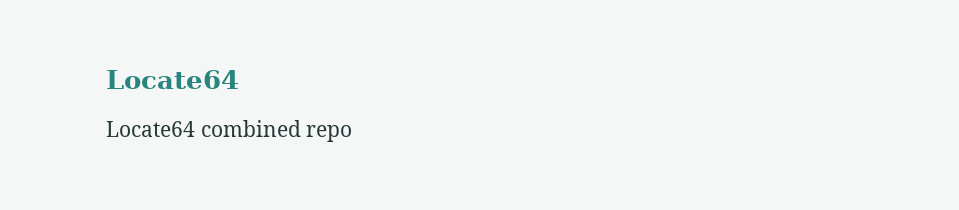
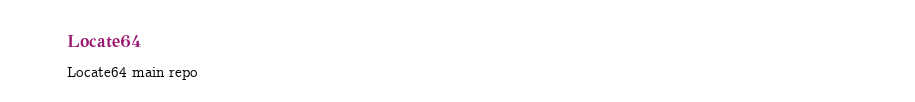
- Locate64 combined repo
+ Locate64 main repo

